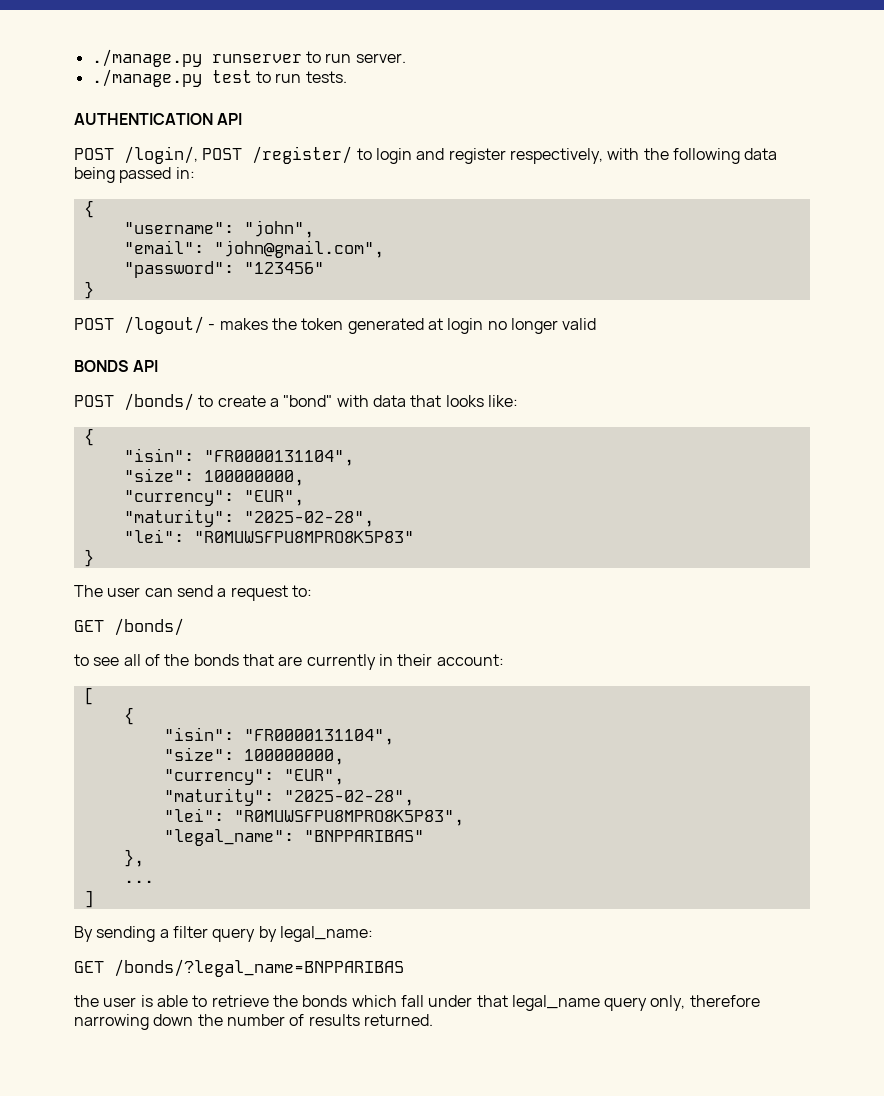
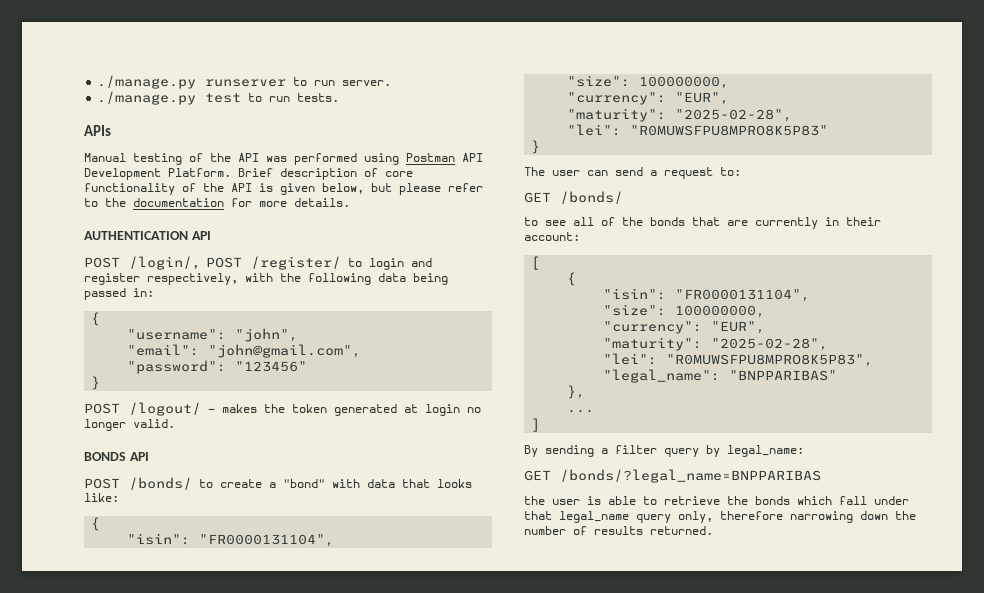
+ APIs
+ Manual testing of the API was performed using Postman API Development Platform. Brief description of core functionality of the API is given below, but please refer to the documentation for more details.
- POST /logout/ - makes the token generated at login no longer valid
+ POST /logout/ - makes the token generated at login no longer valid.

